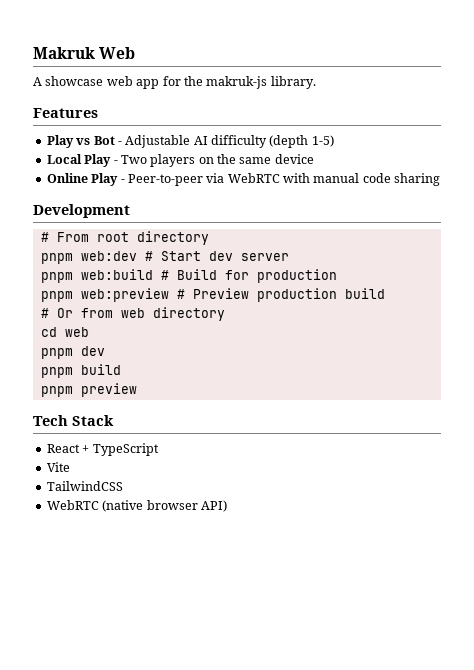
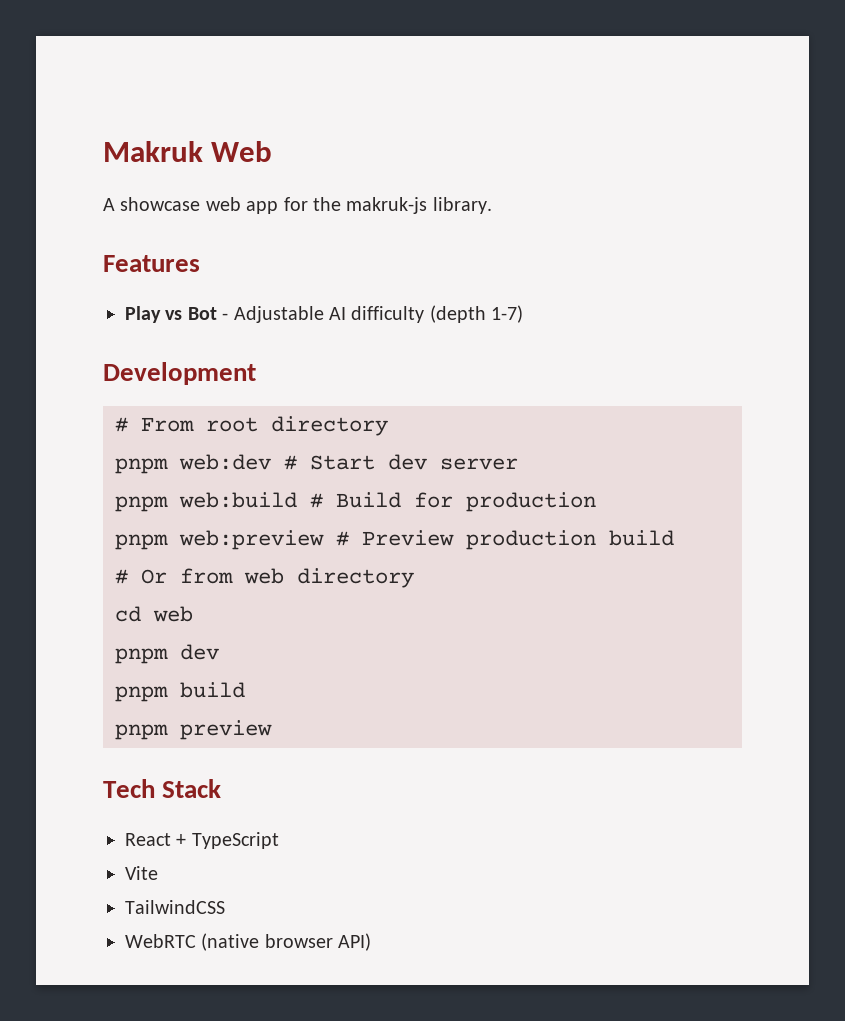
- Play vs Bot - Adjustable AI difficulty (depth 1-5)
- Local Play - Two players on the same device
- Online Play - Peer-to-peer via WebRTC with manual code sharing
+ Play vs Bot - Adjustable AI difficulty (depth 1-7)

